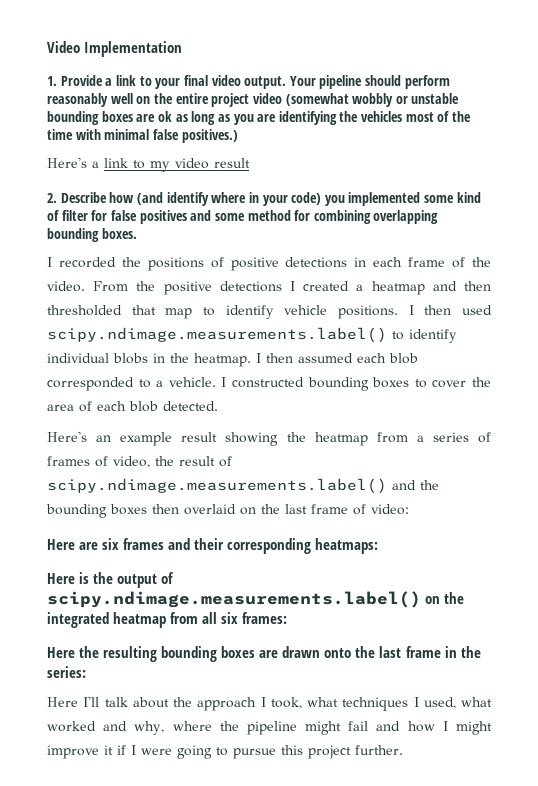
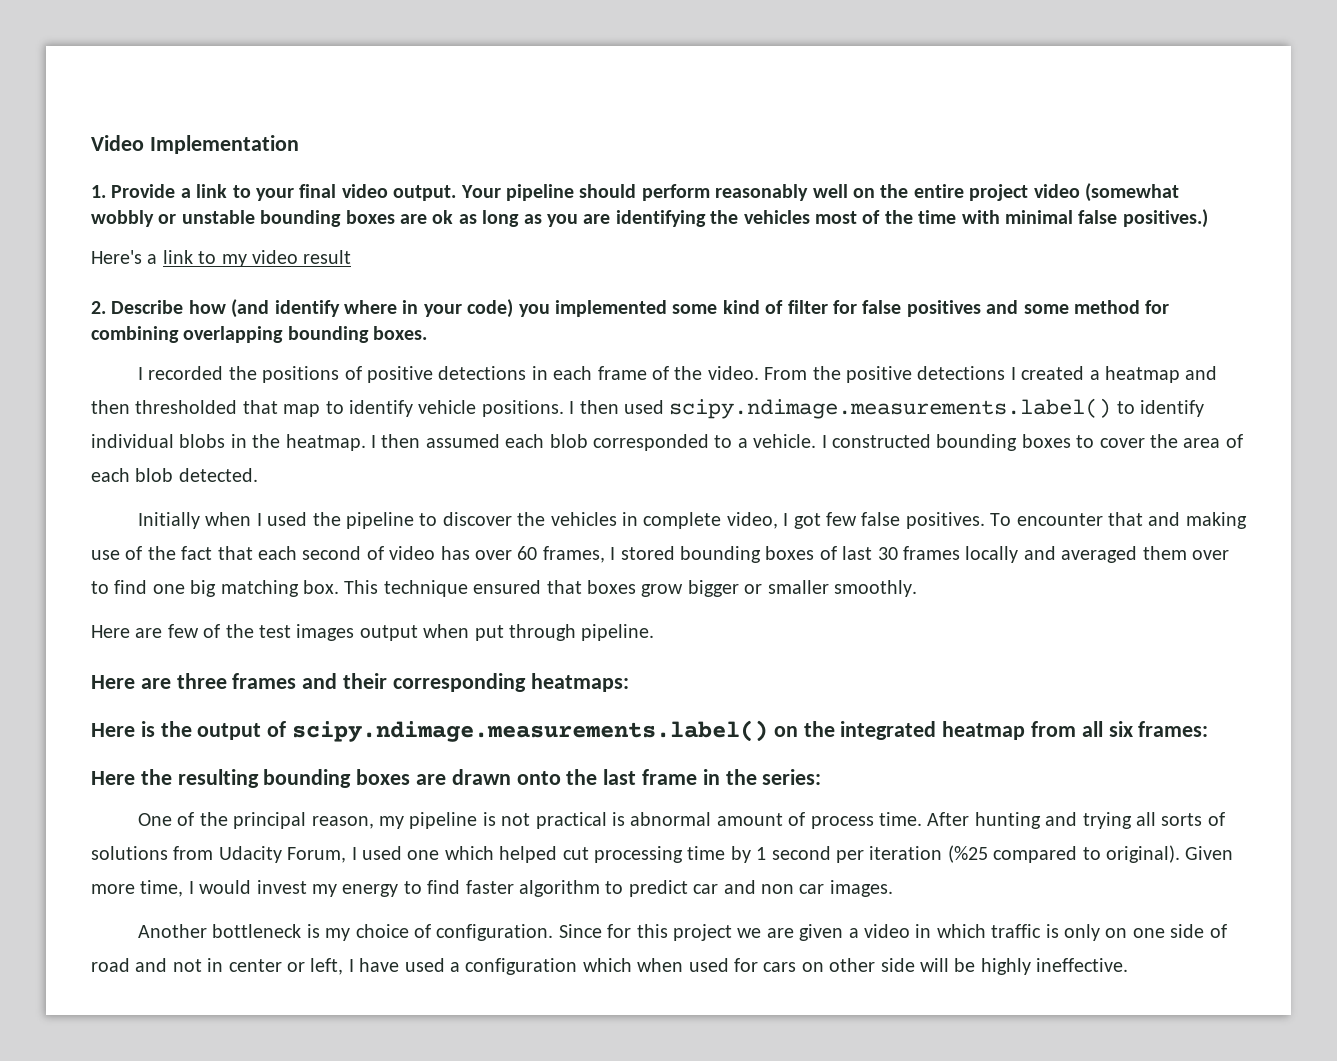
- Here's an example result showing the heatmap from a series of frames of video, the result of scipy.ndimage.measurements.label() and the bounding boxes then overlaid on the last frame of video:
- Here are six frames and their corresponding heatmaps:
+ Initially when I used the pipeline to discover the vehicles in complete video, I got few false positives. To encounter that and making use of the fact that each second of video has over 60 frames, I stored bounding boxes of last 30 frames locally and averaged them over to find one big matching box. This technique ensured that boxes grow bigger or smaller smoothly.
+ Here are few of the test images output when put through pipeline.
+ Here are three frames and their corresponding heatmaps:
- Here I'll talk about the approach I took, what techniques I used, what worked and why, where the pipeline might fail and how I might improve it if I were going to pursue this project further.
+ One of the principal reason, my pipeline is not practical is abnormal amount of process time. After hunting and trying all sorts of solutions from Udacity Forum, I used one which helped cut processing time by 1 second per iteration (%25 compared to original). Given more time, I would invest my energy to find faster algorithm to predict car and non car images.
+ Another bottleneck is my choice of configuration. Since for this project we are given a video in which traffic is only on one side of road and not in center or left, I have used a configuration which when used for cars on other side will be highly ineffective.

